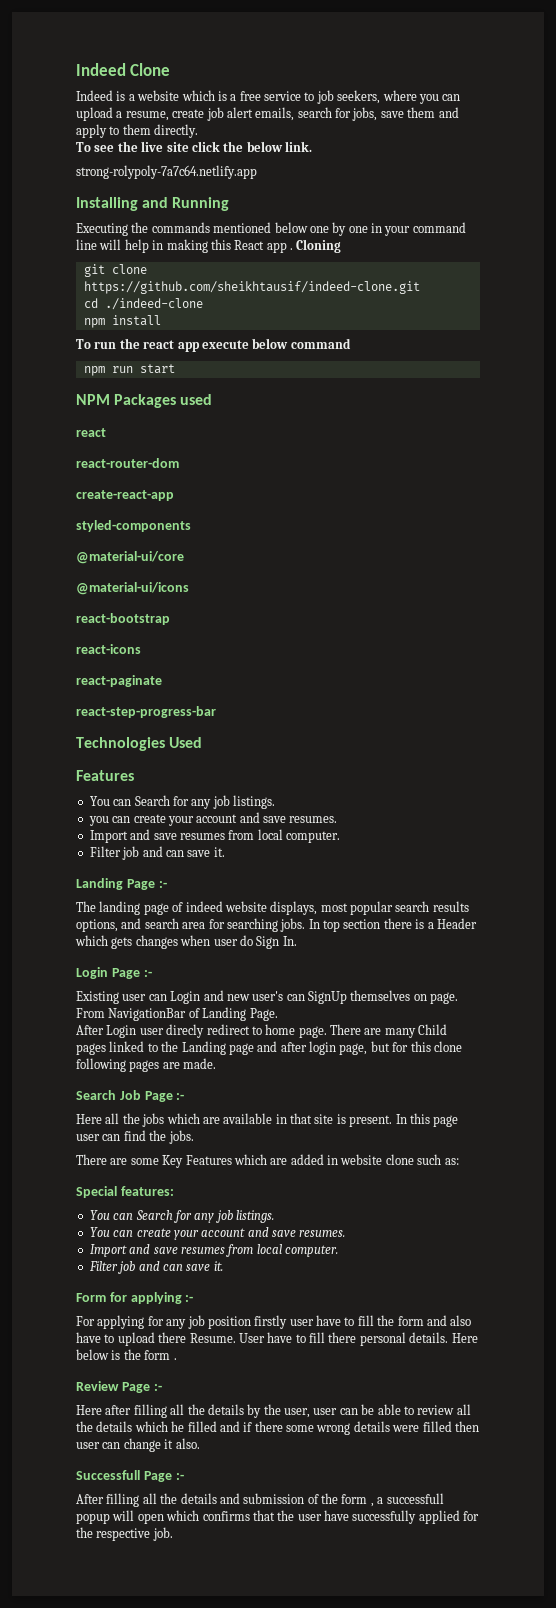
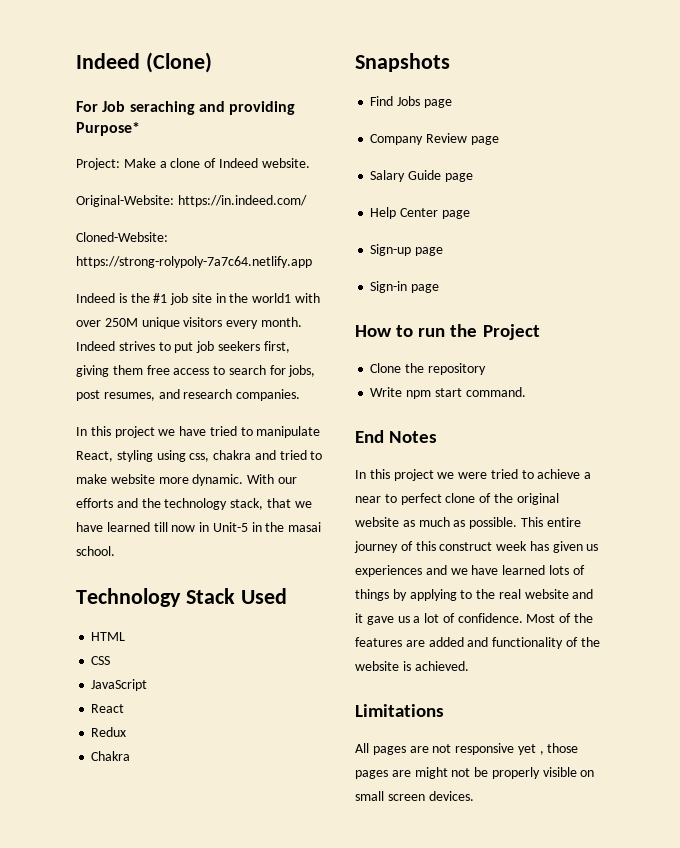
- Indeed Clone
- Indeed is a website which is a free service to job seekers, where you can upload a resume, create job alert emails, search for jobs, save them and apply to them directly.
- To see the live site click the below link.
- strong-rolypoly-7a7c64.netlify.app
- Installing and Running
- Executing the commands mentioned below one by one in your command line will help in making this React app . Cloning
- git clone https://github.com/sheikhtausif/indeed-clone.git
- cd ./indeed-clone
- npm install
- To run the react app execute below command
- npm run start
- NPM Packages used
- react
- react-router-dom
- create-react-app
- styled-components
- @material-ui/core
- @material-ui/icons
- react-bootstrap
- react-icons
- react-paginate
- react-step-progress-bar
- Technologies Used
- Features
- You can Search for any job listings.
- you can create your account and save resumes.
- Import and save resumes from local computer.
- Filter job and can save it.
- Landing Page :-
- The landing page of indeed website displays, most popular search results options, and search area for searching jobs. In top section there is a Header which gets changes when user do Sign In.
- Login Page :-
- Existing user can Login and new user's can SignUp themselves on page. From NavigationBar of Landing Page.
- After Login user direcly redirect to home page. There are many Child pages linked to the Landing page and after login page, but for this clone following pages are made.
- Search Job Page :-
- Here all the jobs which are available in that site is present. In this page user can find the jobs.
- There are some Key Features which are added in website clone such as:
- Special features:
- You can Search for any job listings.
- You can create your account and save resumes.
- Import and save resumes from local computer.
- Filter job and can save it.
- Form for applying :-
- For applying for any job position firstly user have to fill the form and also have to upload there Resume. User have to fill there personal details. Here below is the form .
- Review Page :-
- Here after filling all the details by the user, user can be able to review all the details which he filled and if there some wrong details were filled then user can change it also.
- Successfull Page :-
- After filling all the details and submission of the form , a successfull popup will open which confirms that the user have successfully applied for the respective job.
+ Indeed (Clone)
+ For Job seraching and providing Purpose*
+ Project: Make a clone of Indeed website.
+ Original-Website: https://in.indeed.com/
+ Cloned-Website: https://strong-rolypoly-7a7c64.netlify.app
+ Indeed is the #1 job site in the world1 with over 250M unique visitors every month. Indeed strives to put job seekers first, giving them free access to search for jobs, post resumes, and research companies.
+ In this project we have tried to manipulate React, styling using css, chakra and tried to make website more dynamic. With our efforts and the technology stack, that we have learned till now in Unit-5 in the masai school.
+ Technology Stack Used
+ HTML
+ CSS
+ JavaScript
+ React
+ Redux
+ Chakra
+ Snapshots
+ Find Jobs page
+ Company Review page
+ Salary Guide page
+ Help Center page
+ Sign-up page
+ Sign-in page
+ How to run the Project
+ Clone the repository
+ Write npm start command.
+ End Notes
+ In this project we were tried to achieve a near to perfect clone of the original website as much as possible. This entire journey of this construct week has given us experiences and we have learned lots of things by applying to the real website and it gave us a lot of confidence. Most of the features are added and functionality of the website is achieved.
+ Limitations
+ All pages are not responsive yet , those pages are might not be properly visible on small screen devices.

